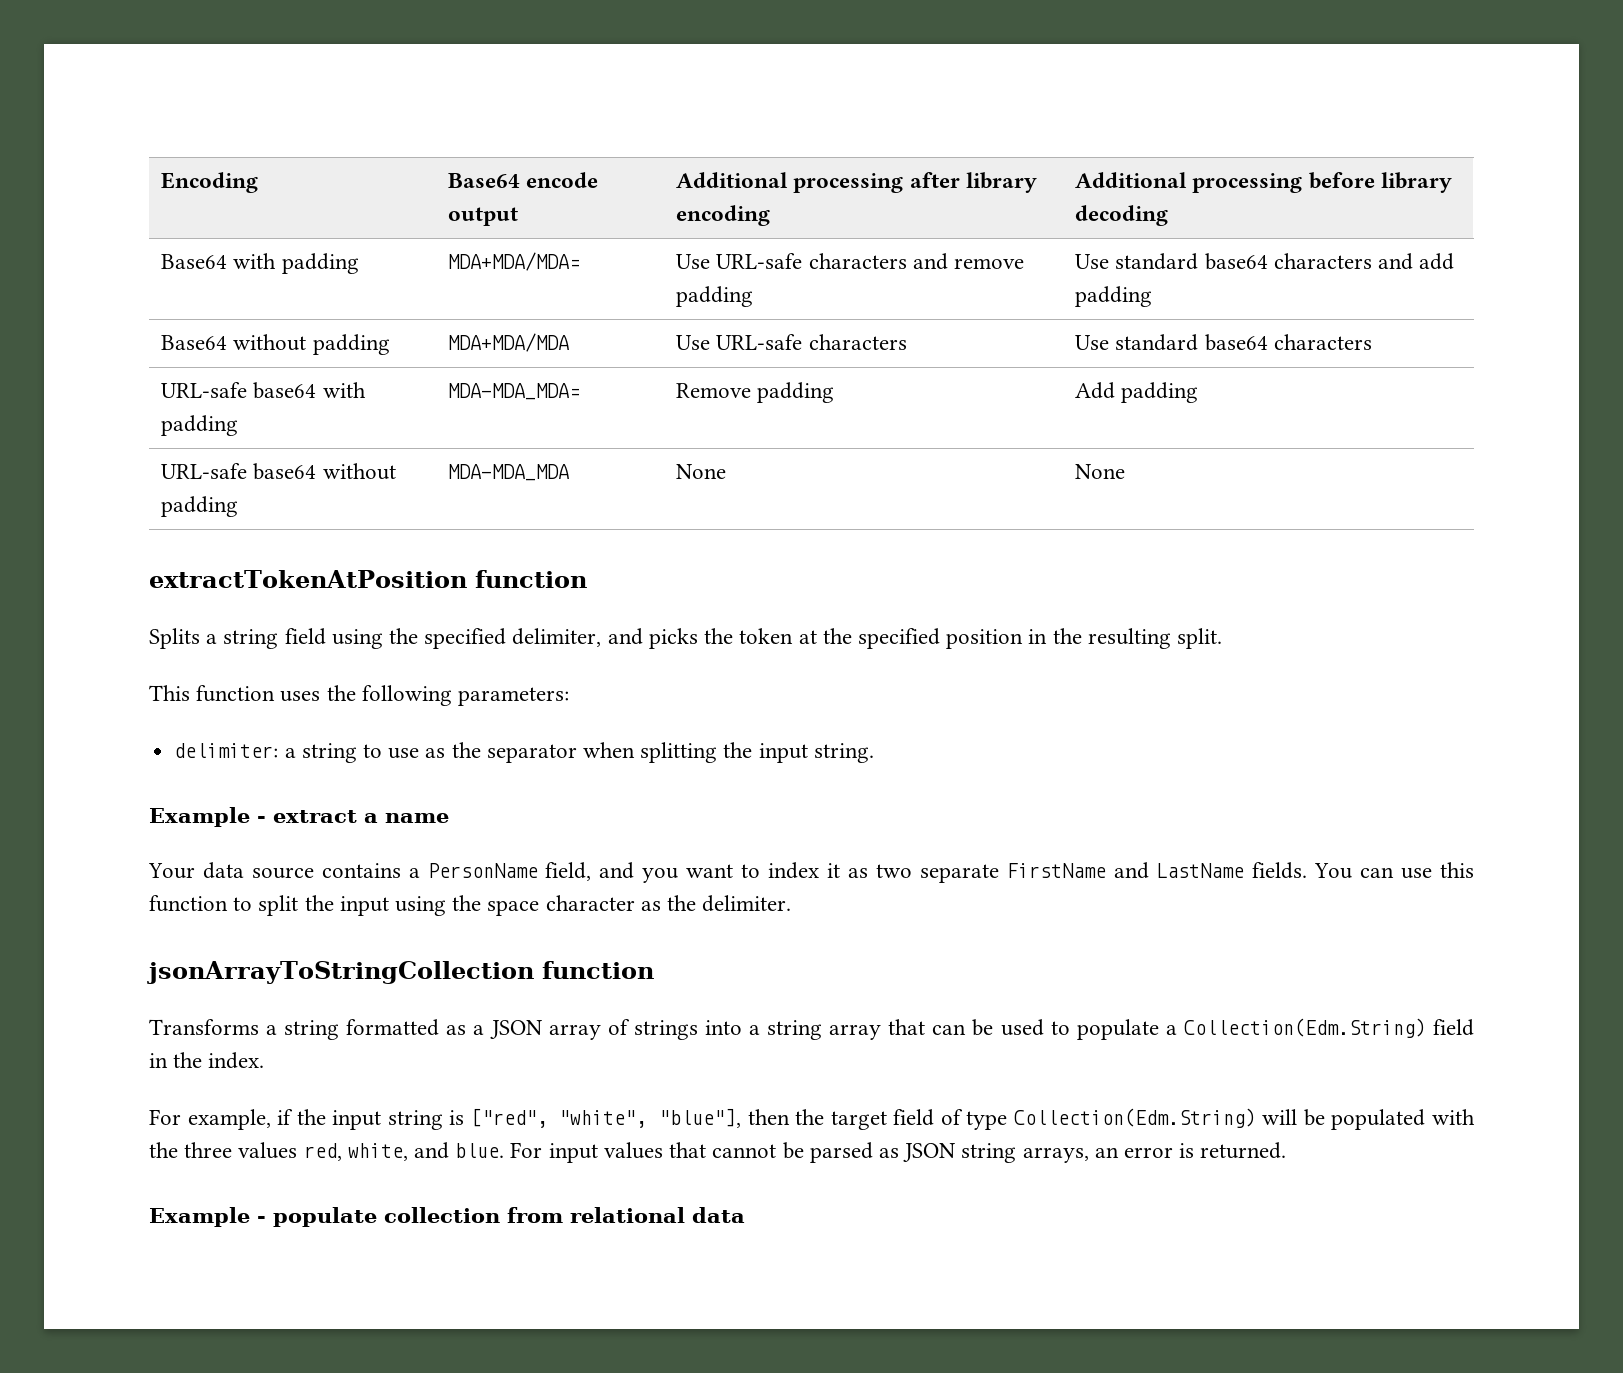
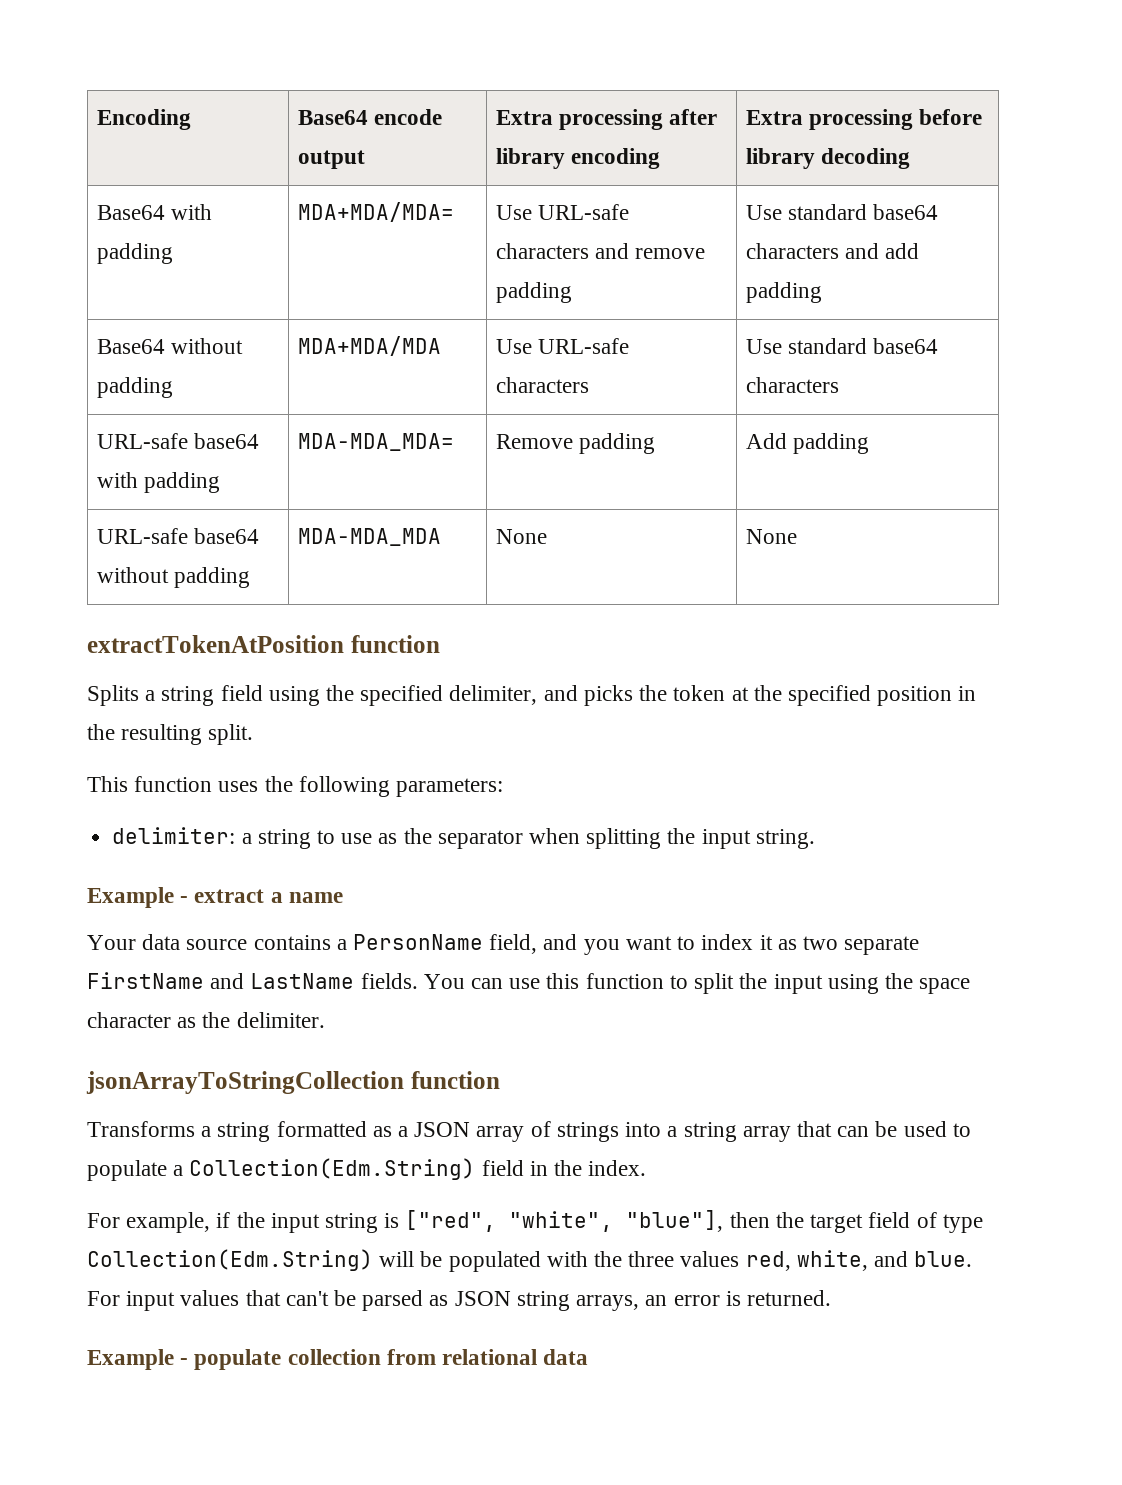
- Encoding | Base64 encode output | Additional processing after library encoding | Additional processing before library decoding
+ Encoding | Base64 encode output | Extra processing after library encoding | Extra processing before library decoding
- For input values that cannot be parsed as JSON string arrays, an error is returned.
+ For input values that can't be parsed as JSON string arrays, an error is returned.

